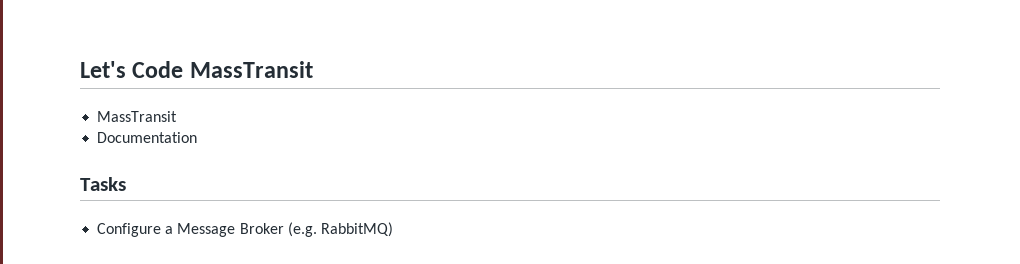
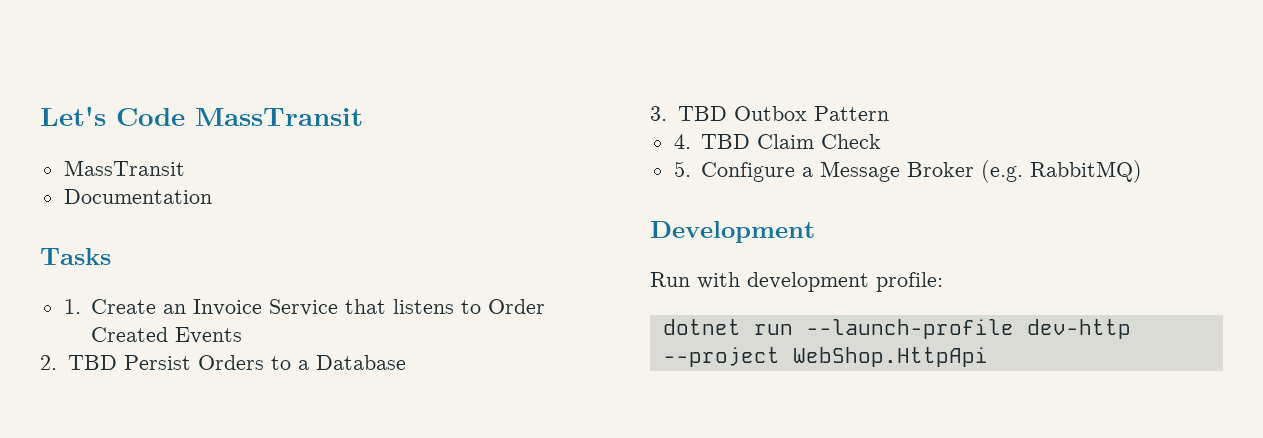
- Configure a Message Broker (e.g. RabbitMQ)
+ 1. Create an Invoice Service that listens to Order Created Events
+ 2. TBD Persist Orders to a Database
+ 3. TBD Outbox Pattern
+ 4. TBD Claim Check
+ 5. Configure a Message Broker (e.g. RabbitMQ)
+ Development
+ Run with development profile:
+ dotnet run --launch-profile dev-http --project WebShop.HttpApi

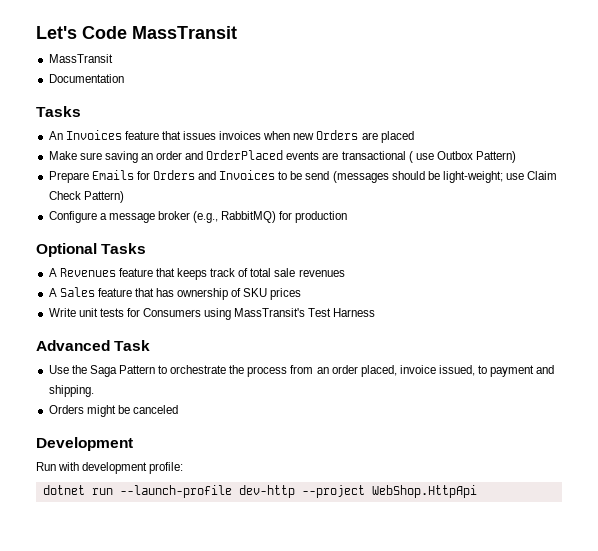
- 1. Create an Invoice Service that listens to Order Created Events
- 2. TBD Persist Orders to a Database
- 3. TBD Outbox Pattern
- 4. TBD Claim Check
- 5. Configure a Message Broker (e.g. RabbitMQ)
+ An Invoices feature that issues invoices when new Orders are placed
+ Make sure saving an order and OrderPlaced events are transactional ( use Outbox Pattern)
+ Prepare Emails for Orders and Invoices to be send (messages should be light-weight; use Claim Check Pattern)
+ Configure a message broker (e.g., RabbitMQ) for production
+ Optional Tasks
+ A Revenues feature that keeps track of total sale revenues
+ A Sales feature that has ownership of SKU prices
+ Write unit tests for Consumers using MassTransit's Test Harness
+ Advanced Task
+ Use the Saga Pattern to orchestrate the process from an order placed, invoice issued, to payment and shipping.
+ Orders might be canceled

